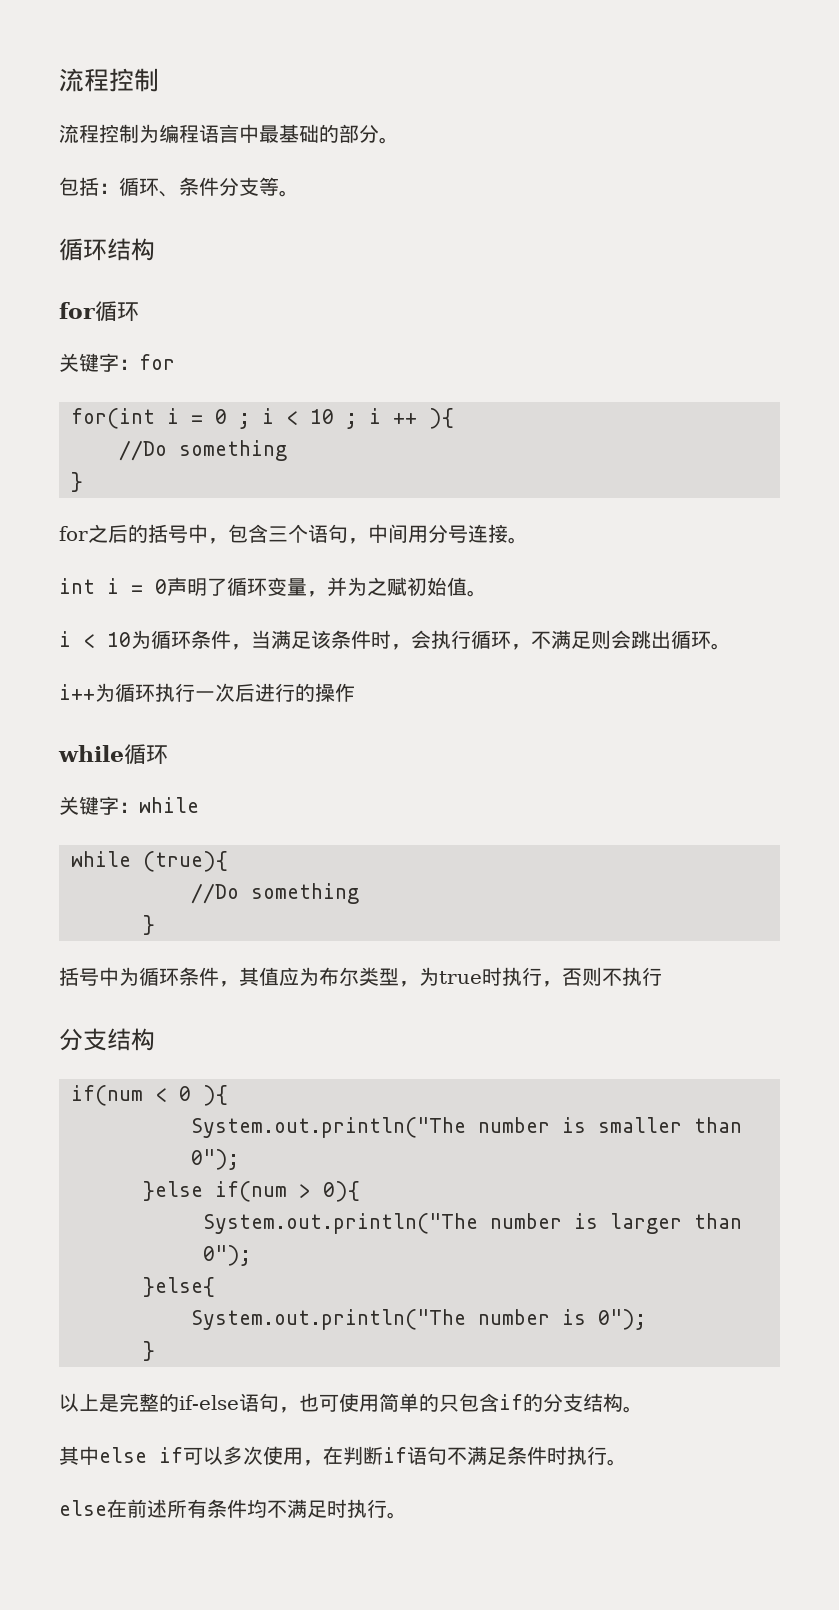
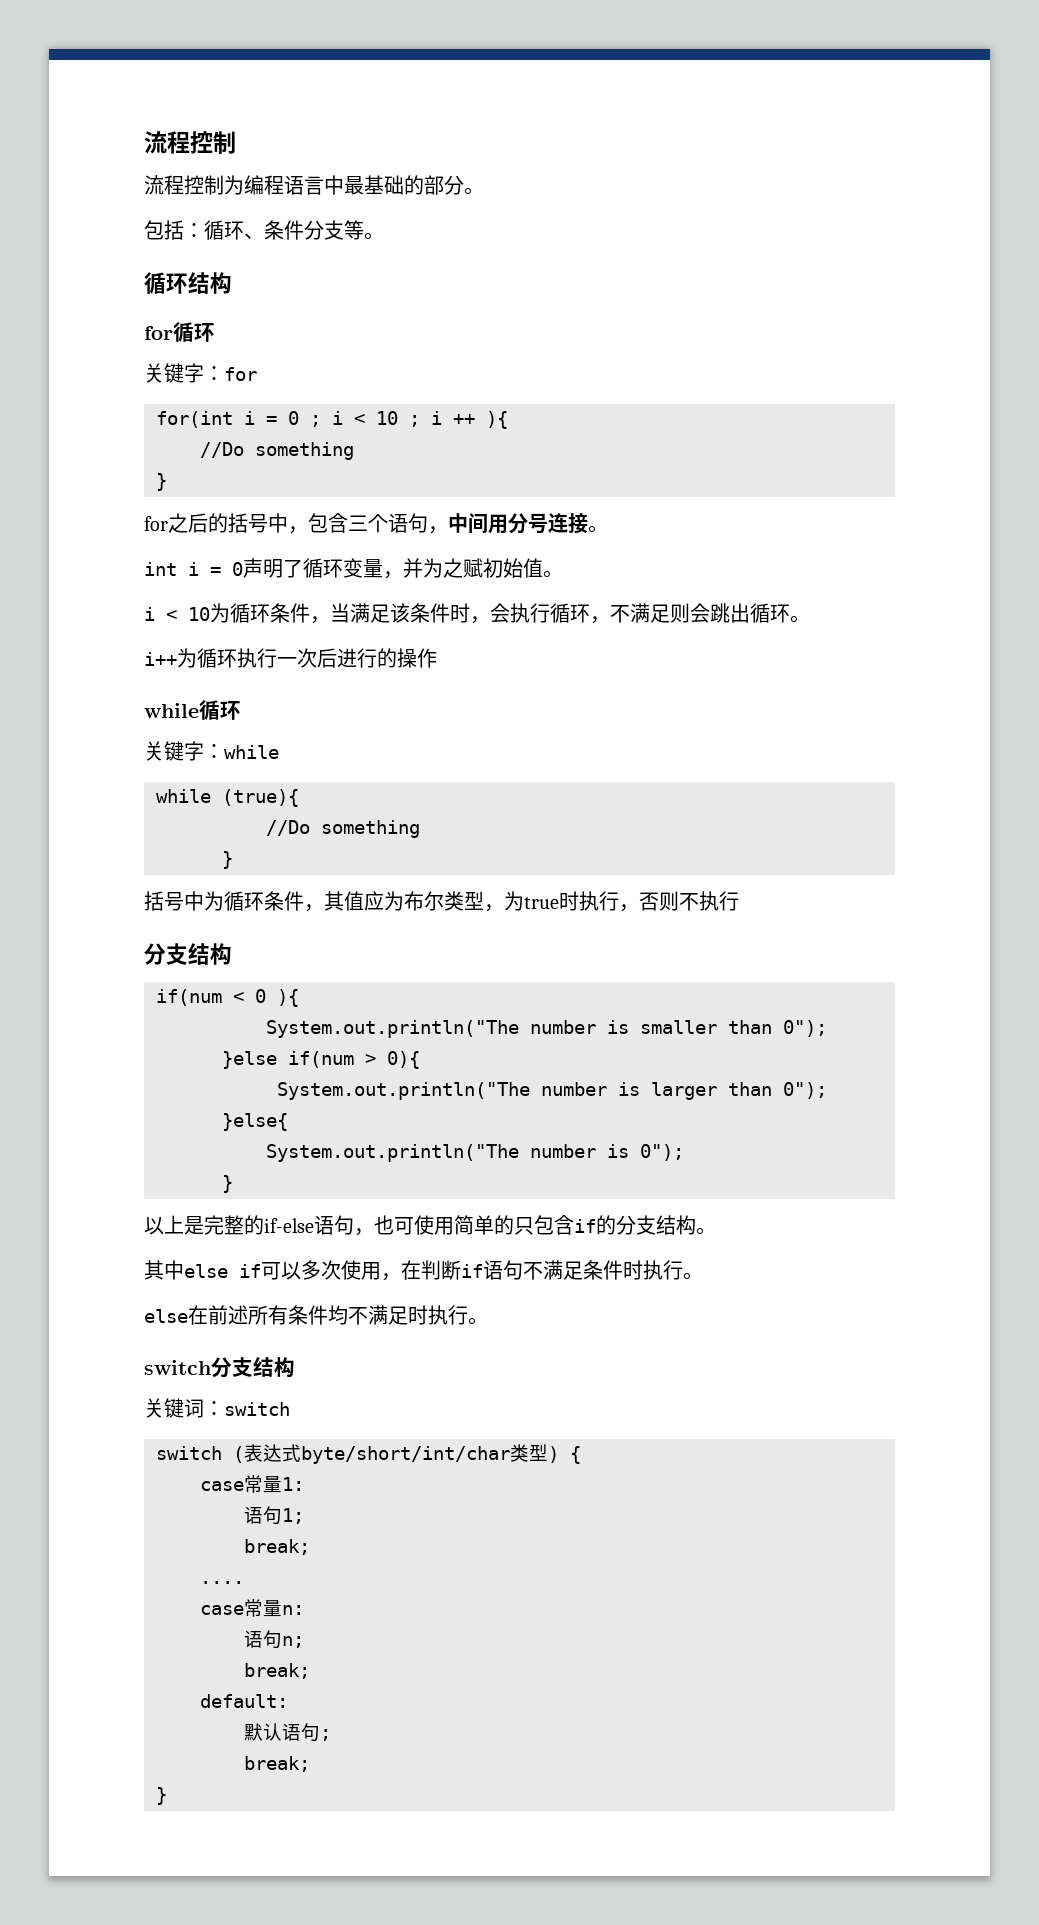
+ switch分支结构
+ 关键词：switch
+ switch (表达式byte/short/int/char类型) {
+ case常量1:
+ 语句1;
+ break;
+ ....
+ case常量n:
+ 语句n;
+ break;
+ default:
+ 默认语句;
+ break;
+ }

